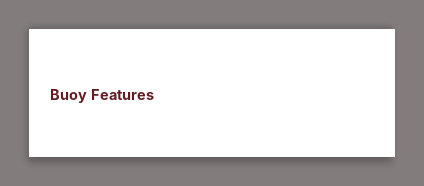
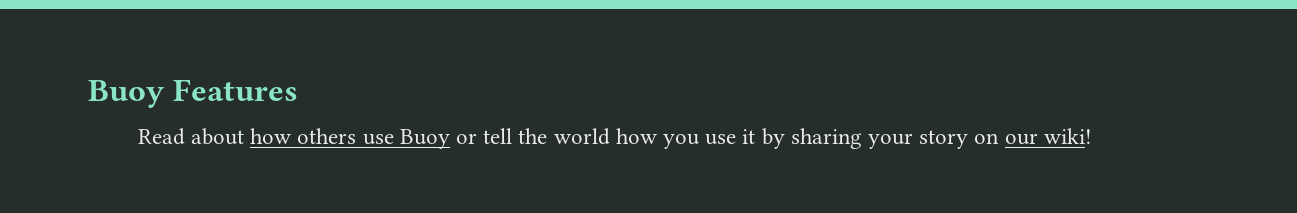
+ Read about how others use Buoy or tell the world how you use it by sharing your story on our wiki!

